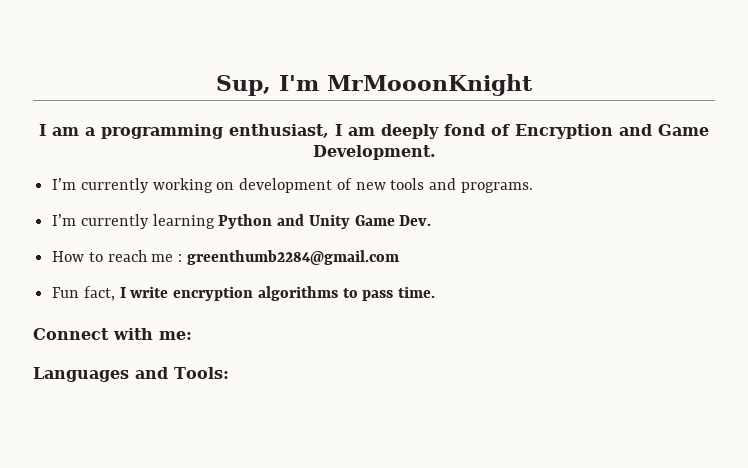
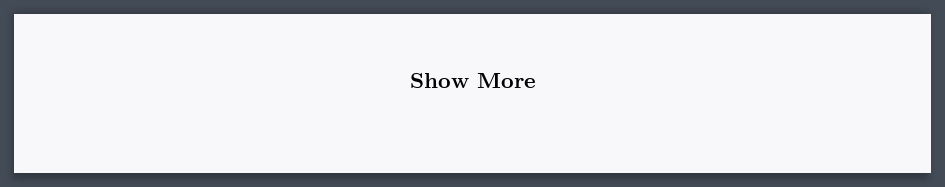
- Sup, I'm MrMooonKnight
- I am a programming enthusiast, I am deeply fond of Encryption and Game Development.
- I’m currently working on development of new tools and programs.
- I’m currently learning Python and Unity Game Dev.
- How to reach me : greenthumb2284@gmail.com
- Fun fact, I write encryption algorithms to pass time.
- Connect with me:
- Languages and Tools:
+ Show More

